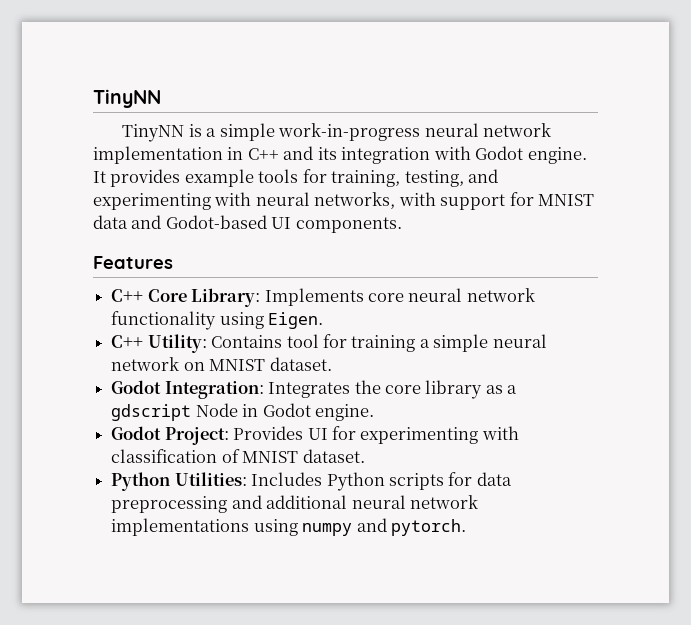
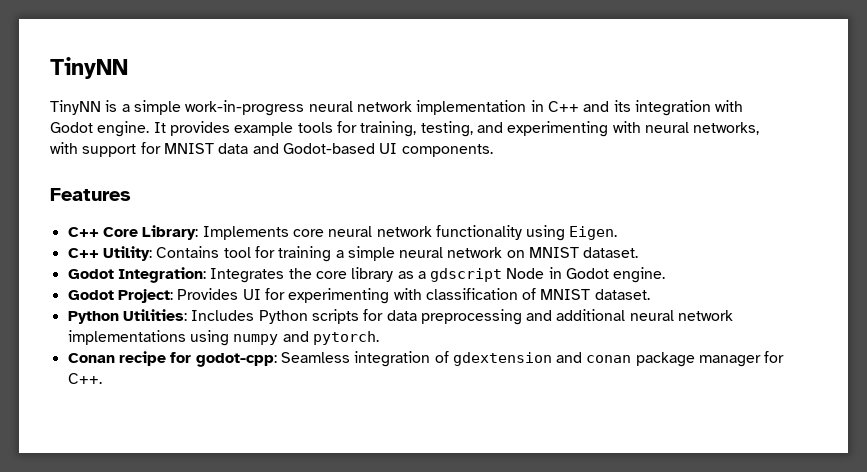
+ Conan recipe for godot-cpp: Seamless integration of gdextension and conan package manager for C++.

